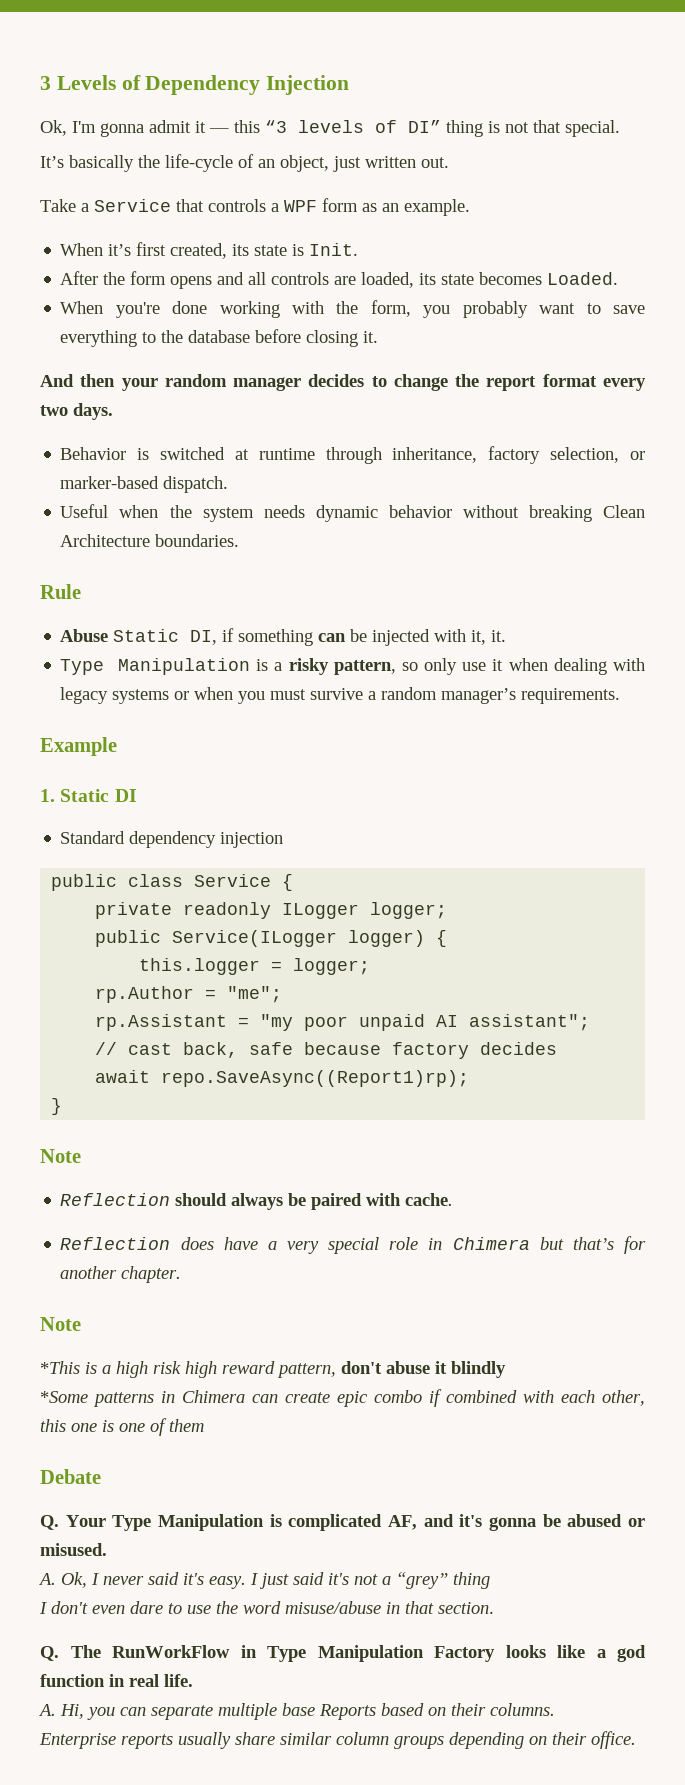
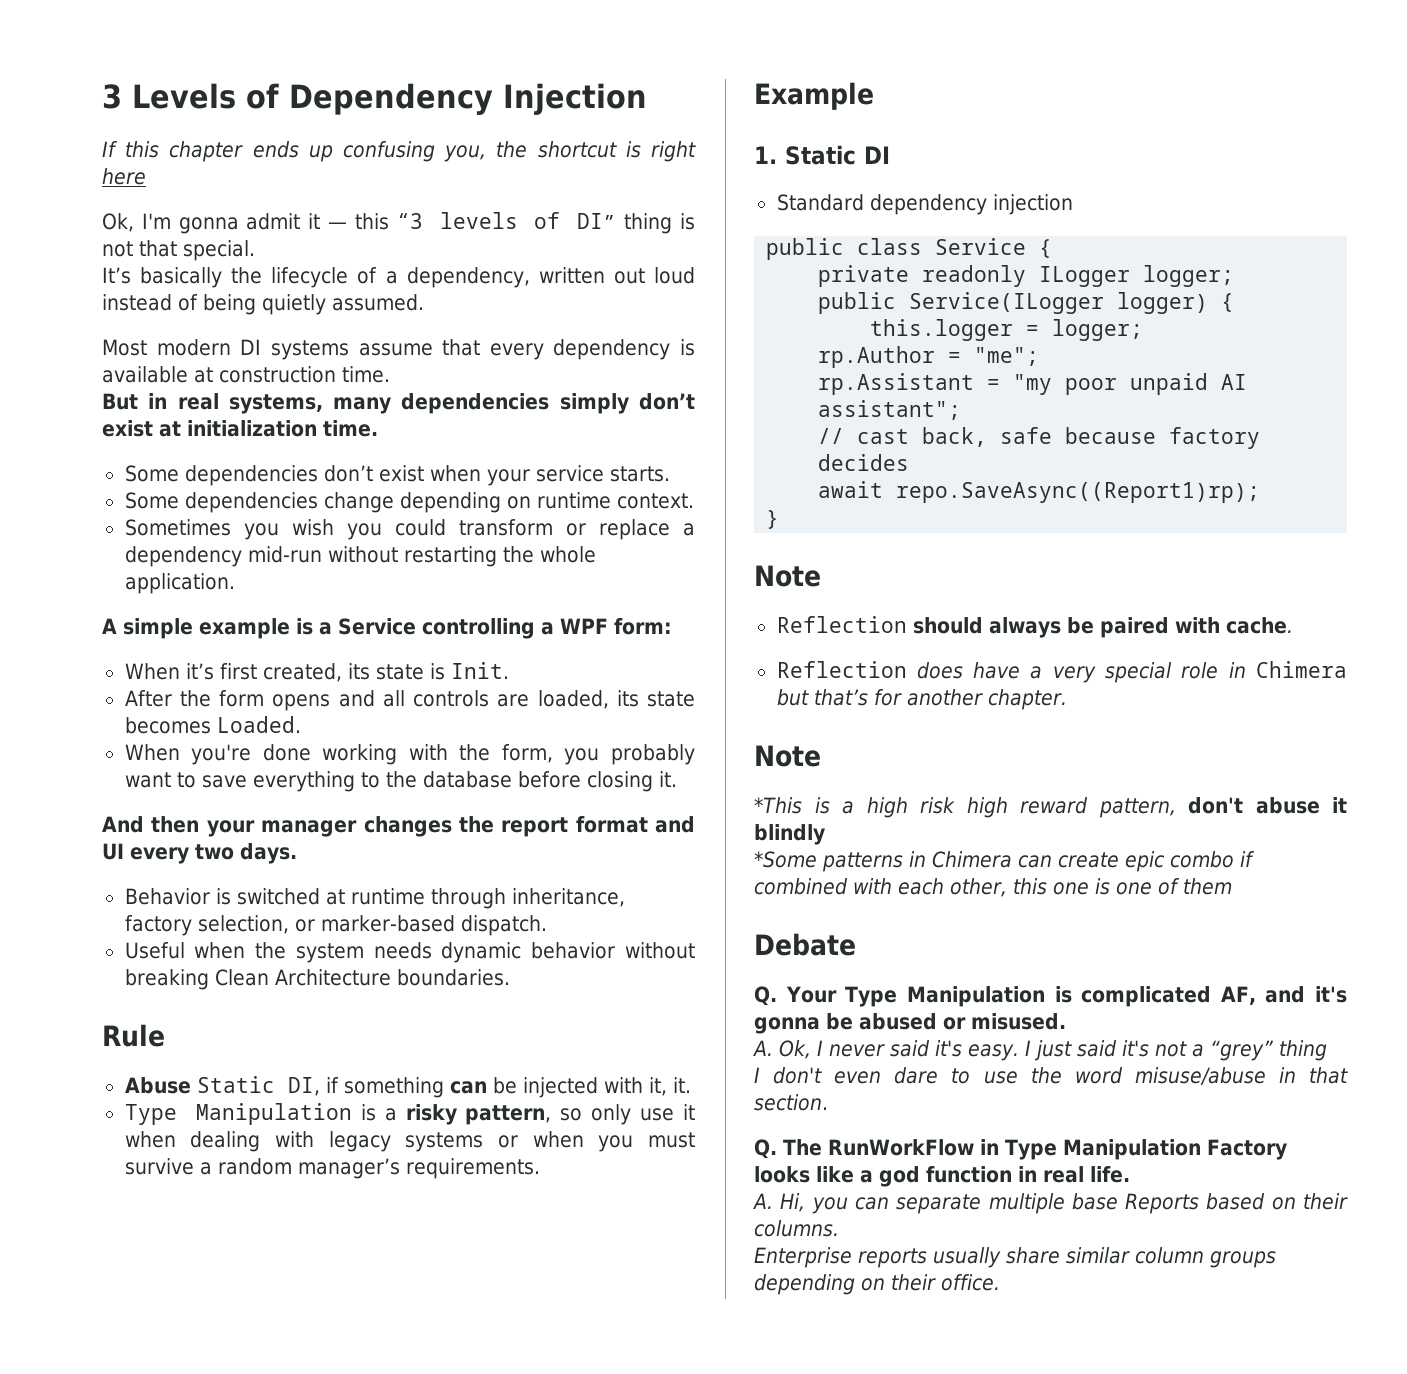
+ If this chapter ends up confusing you, the shortcut is right here
- It’s basically the life-cycle of an object, just written out.
- Take a Service that controls a WPF form as an example.
+ It’s basically the lifecycle of a dependency, written out loud instead of being quietly assumed.
+ Most modern DI systems assume that every dependency is available at construction time.
+ But in real systems, many dependencies simply don’t exist at initialization time.
+ Some dependencies don’t exist when your service starts.
+ Some dependencies change depending on runtime context.
+ Sometimes you wish you could transform or replace a dependency mid-run without restarting the whole application.
+ A simple example is a Service controlling a WPF form:
- And then your random manager decides to change the report format every two days.
+ And then your manager changes the report format and UI every two days.

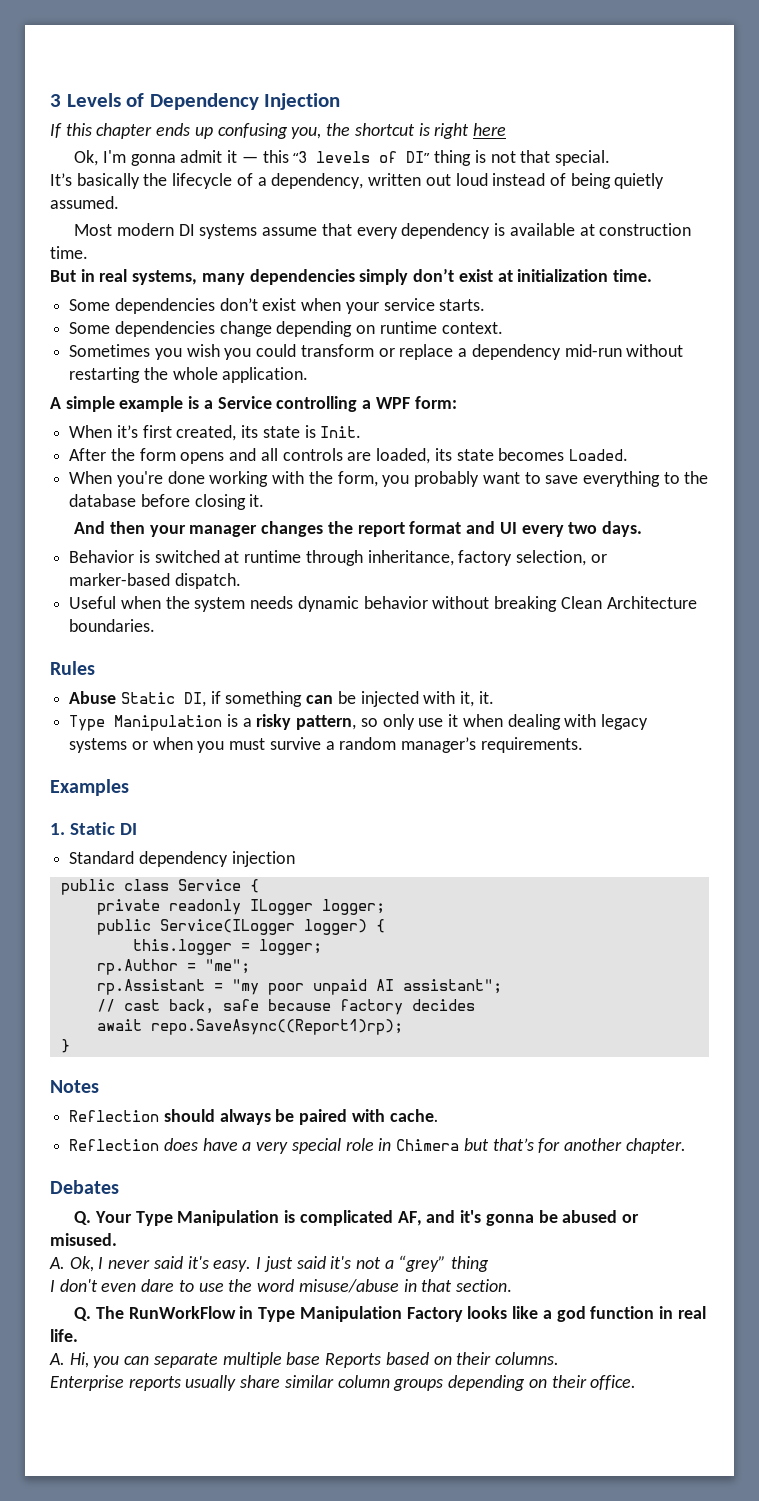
- Rule
+ Rules
- Example
+ Examples
  }
- Note
+ Notes
  Reflection does have a very special role in Chimera but that’s for another chapter.
- Note
- *This is a high risk high reward pattern, don't abuse it blindly
- *Some patterns in Chimera can create epic combo if combined with each other, this one is one of them
- Debate
+ Debates

